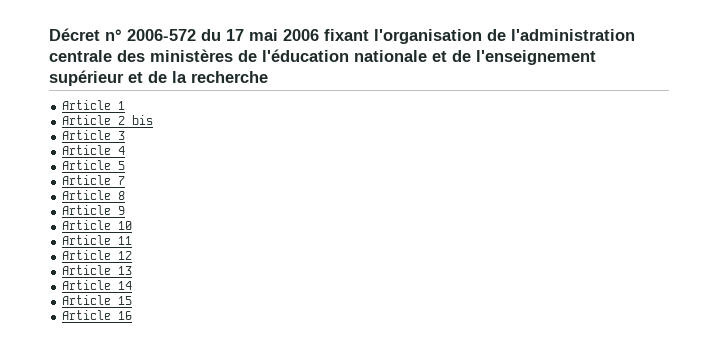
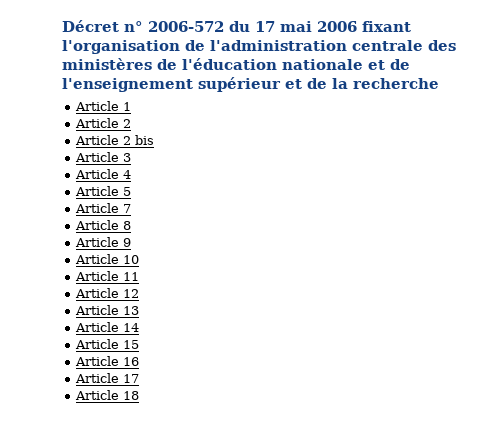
  Article 1
+ Article 2
+ Article 17
+ Article 18

